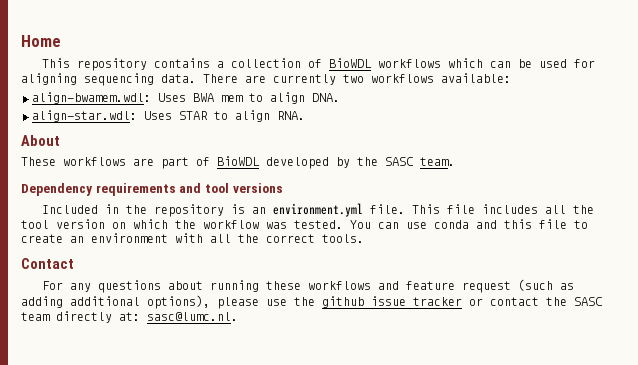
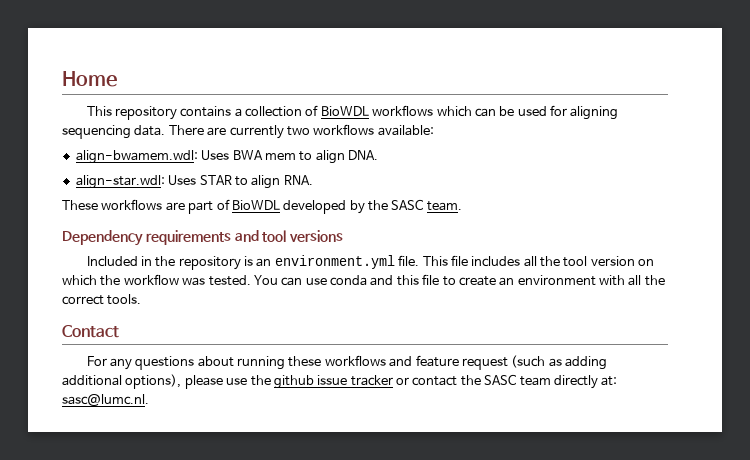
- About

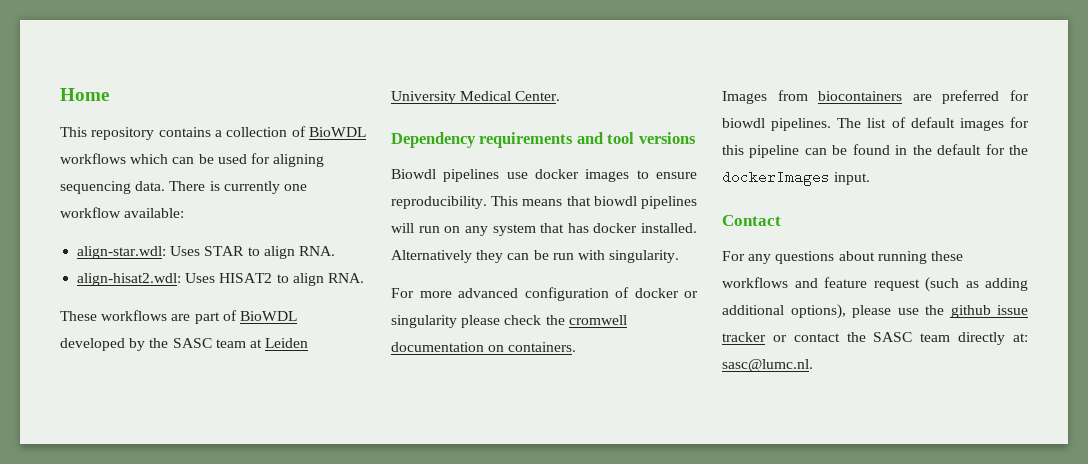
- There are currently two workflows available:
- align-bwamem.wdl: Uses BWA mem to align DNA.
+ There is currently one workflow available:
+ align-hisat2.wdl: Uses HISAT2 to align RNA.
- These workflows are part of BioWDL developed by the SASC team.
+ These workflows are part of BioWDL developed by the SASC team at Leiden University Medical Center.
- Included in the repository is an environment.yml file. This file includes all the tool version on which the workflow was tested. You can use conda and this file to create an environment with all the correct tools.
+ Biowdl pipelines use docker images to ensure reproducibility. This means that biowdl pipelines will run on any system that has docker installed. Alternatively they can be run with singularity.
+ For more advanced configuration of docker or singularity please check the cromwell documentation on containers.
+ Images from biocontainers are preferred for biowdl pipelines. The list of default images for this pipeline can be found in the default for the dockerImages input.

